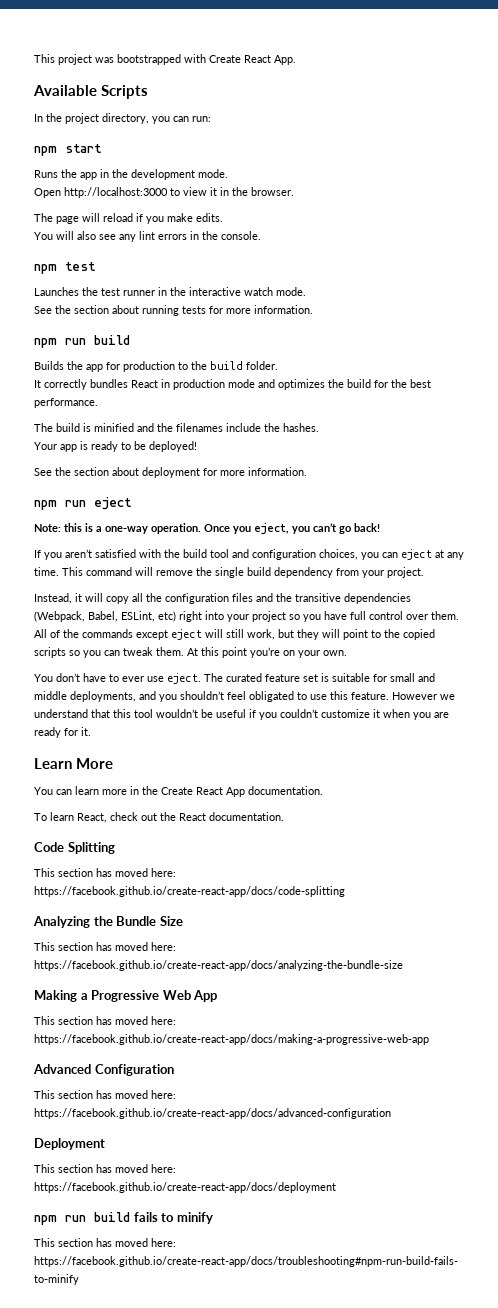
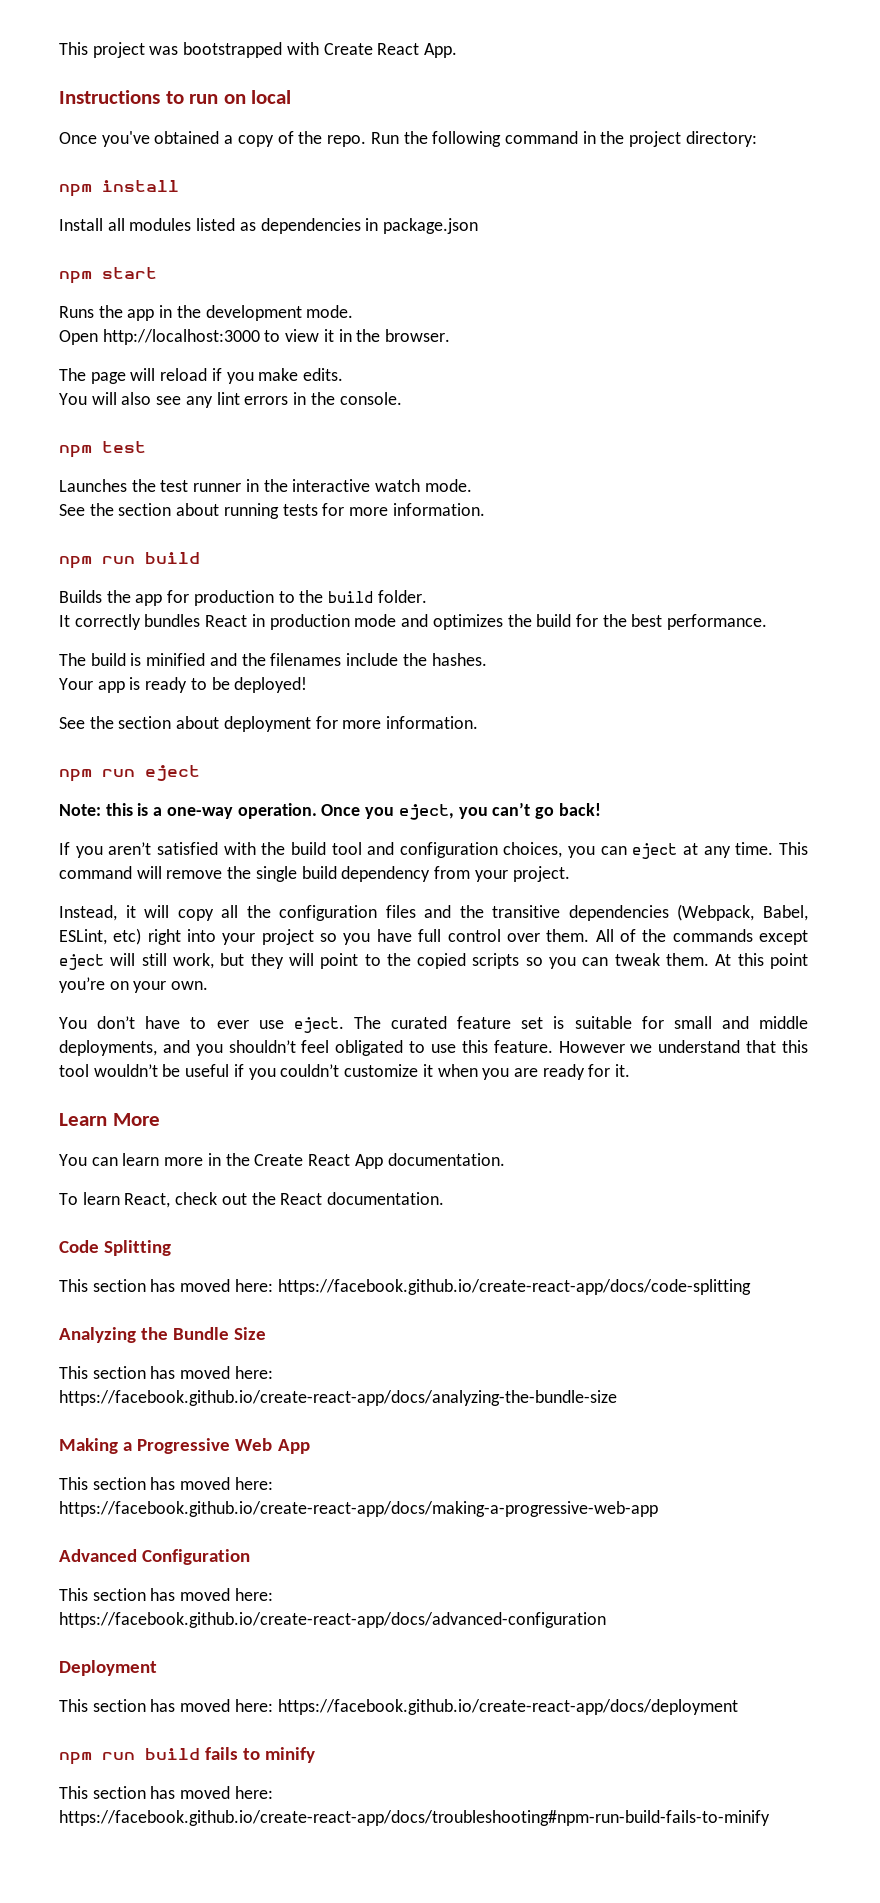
- Available Scripts
- In the project directory, you can run:
+ Instructions to run on local
+ Once you've obtained a copy of the repo. Run the following command in the project directory:
+ npm install
+ Install all modules listed as dependencies in package.json

